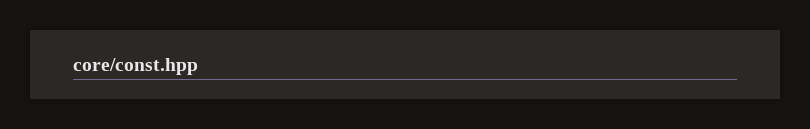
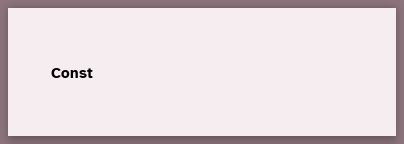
- core/const.hpp
+ Const

